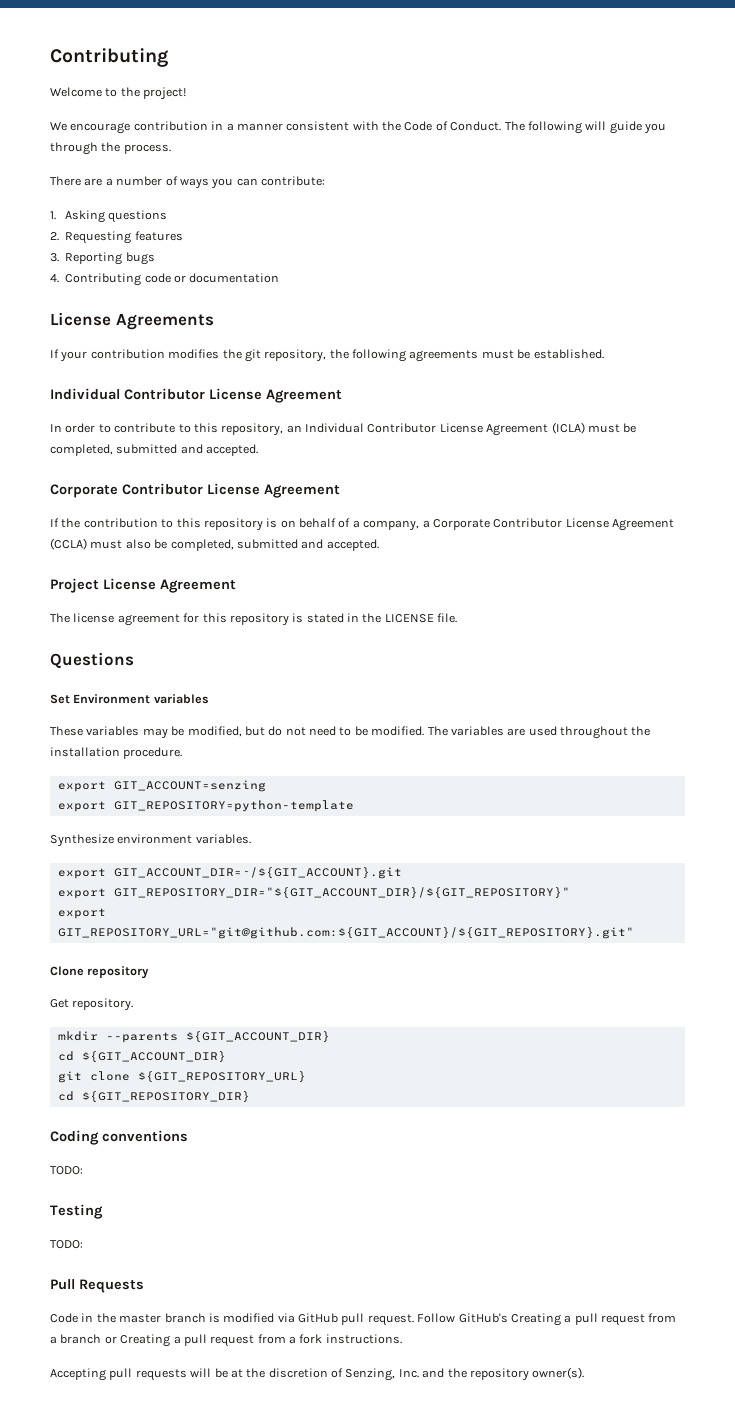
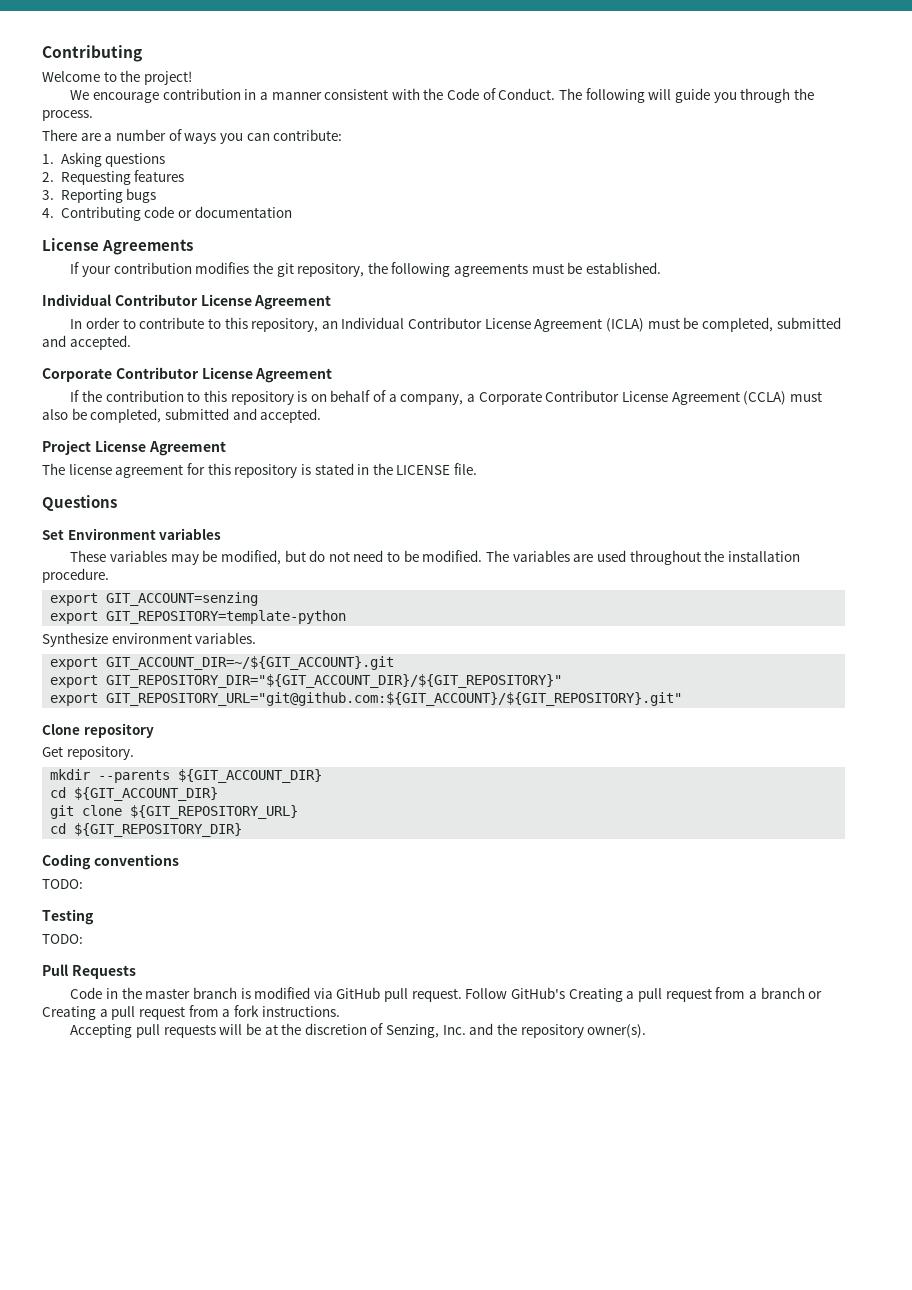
- export GIT_REPOSITORY=python-template
+ export GIT_REPOSITORY=template-python

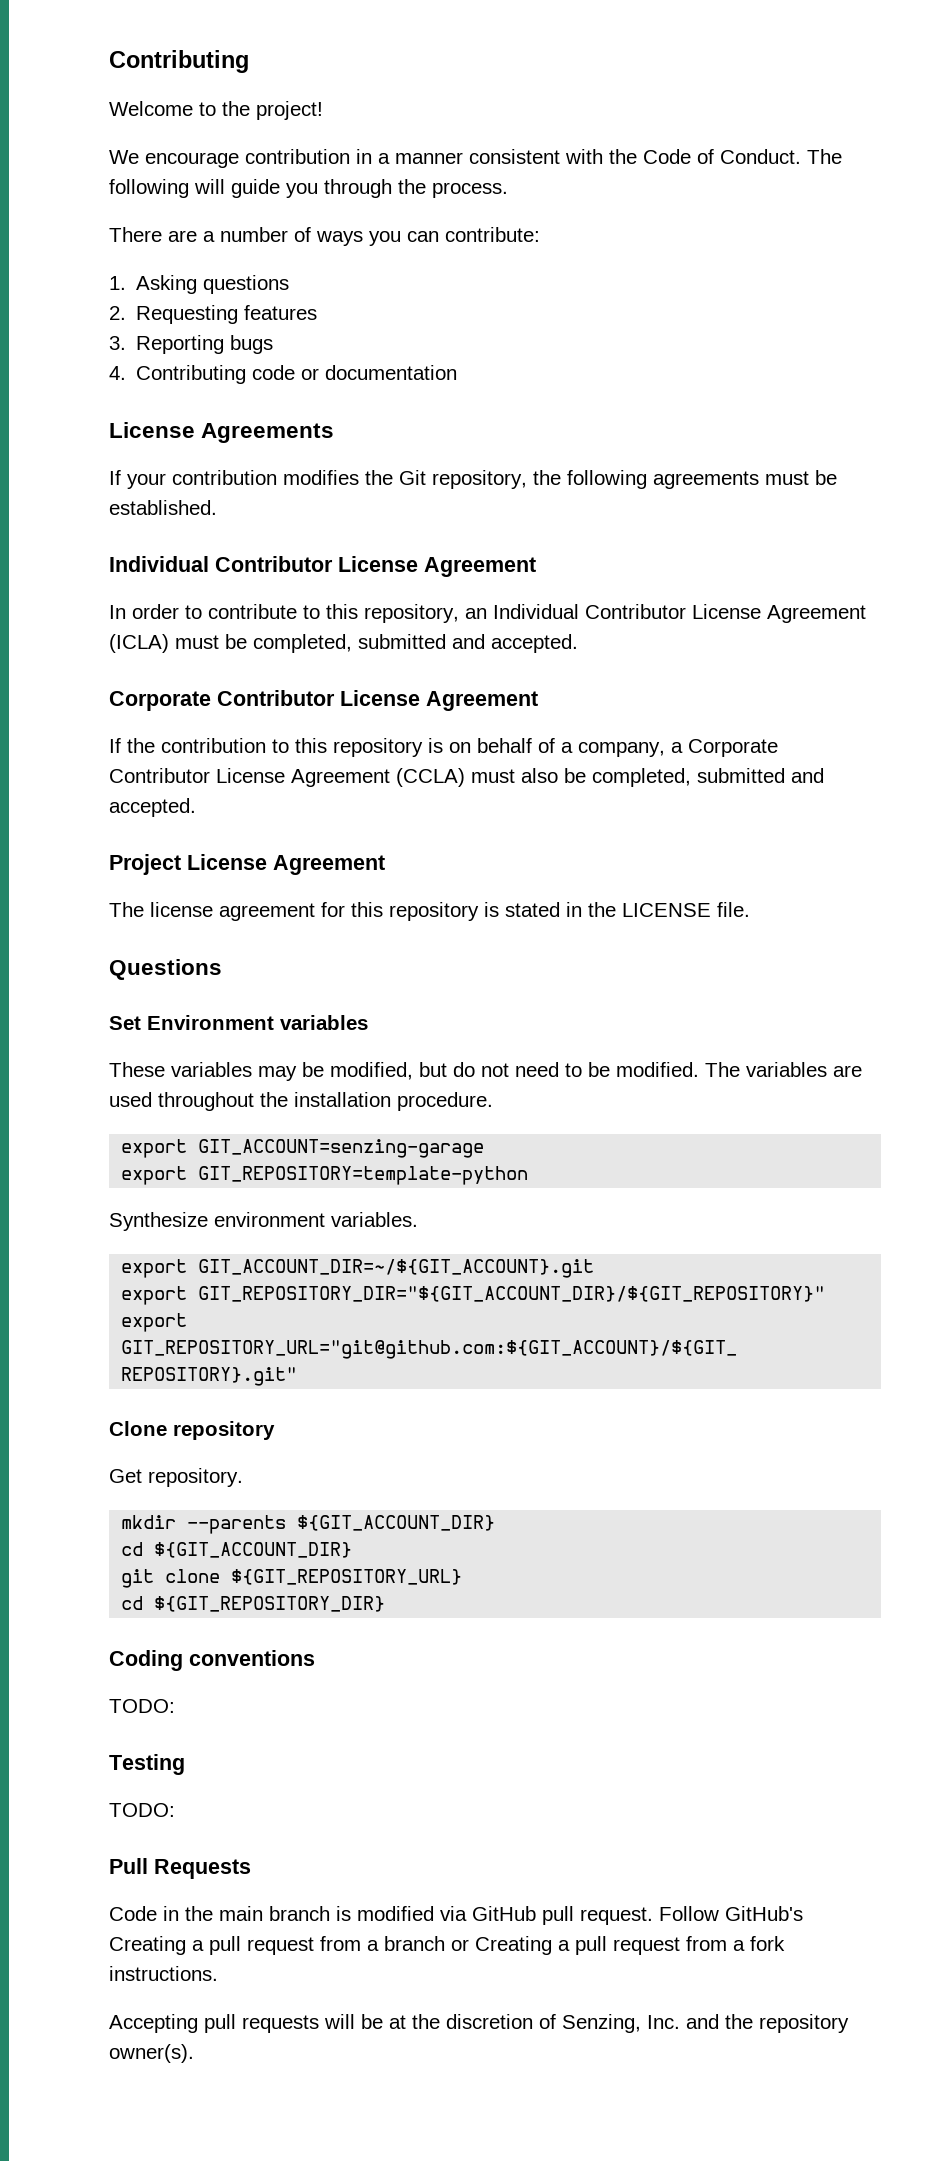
- If your contribution modifies the git repository, the following agreements must be established.
+ If your contribution modifies the Git repository, the following agreements must be established.
- export GIT_ACCOUNT=senzing
+ export GIT_ACCOUNT=senzing-garage
- Code in the master branch is modified via GitHub pull request.
+ Code in the main branch is modified via GitHub pull request.

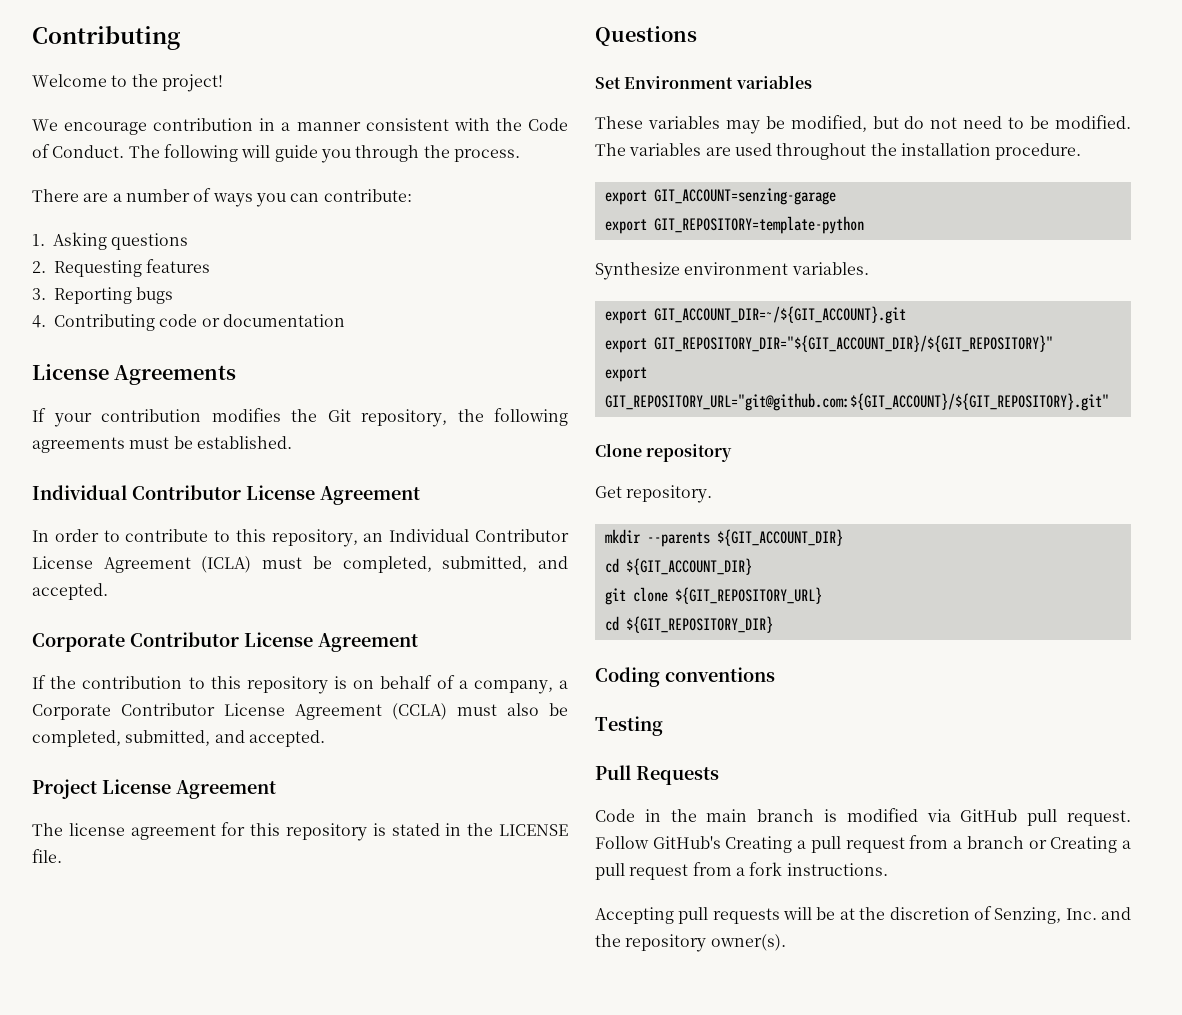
- In order to contribute to this repository, an Individual Contributor License Agreement (ICLA) must be completed, submitted and accepted.
+ In order to contribute to this repository, an Individual Contributor License Agreement (ICLA) must be completed, submitted, and accepted.
- If the contribution to this repository is on behalf of a company, a Corporate Contributor License Agreement (CCLA) must also be completed, submitted and accepted.
+ If the contribution to this repository is on behalf of a company, a Corporate Contributor License Agreement (CCLA) must also be completed, submitted, and accepted.
  Coding conventions
- TODO:
  Testing
- TODO:

